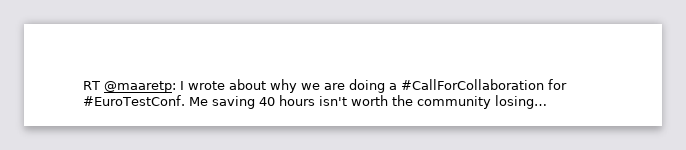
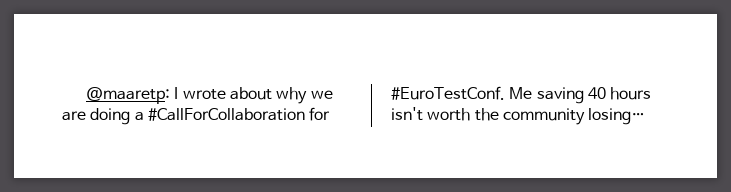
- RT @maaretp: I wrote about why we are doing a #CallForCollaboration for #EuroTestConf.
+ @maaretp: I wrote about why we are doing a #CallForCollaboration for #EuroTestConf.

